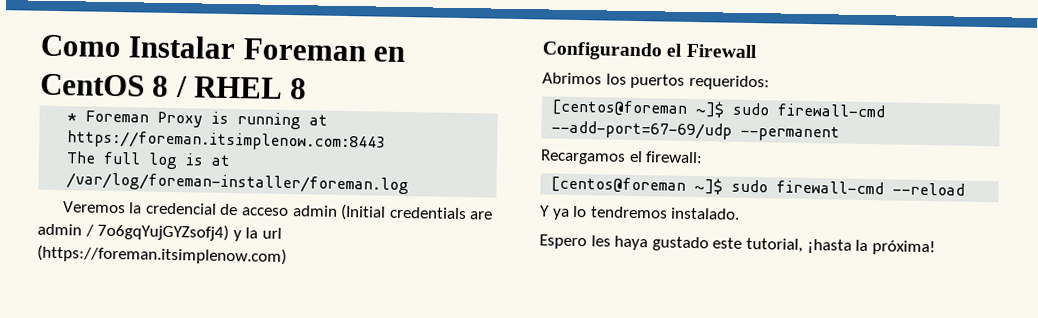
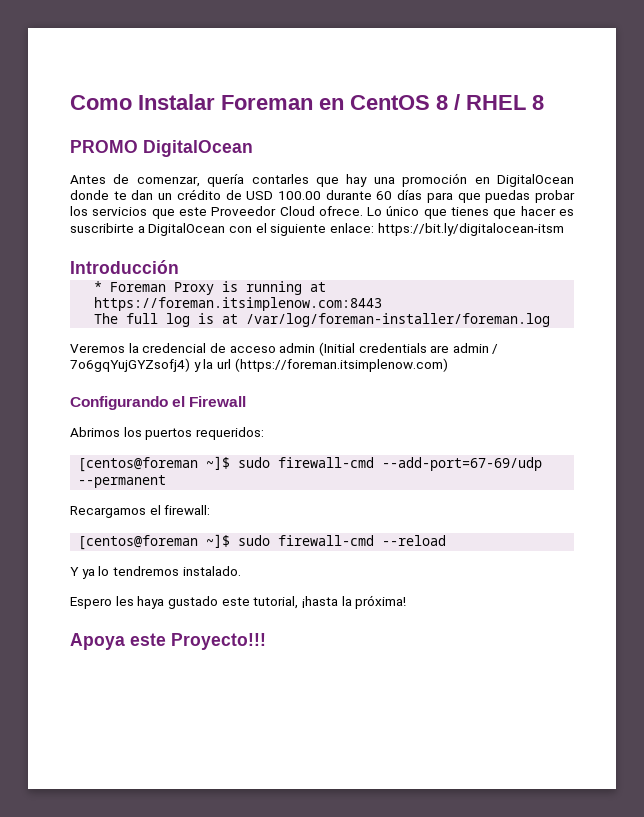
+ PROMO DigitalOcean
+ Antes de comenzar, quería contarles que hay una promoción en DigitalOcean donde te dan un crédito de USD 100.00 durante 60 días para que puedas probar los servicios que este Proveedor Cloud ofrece. Lo único que tienes que hacer es suscribirte a DigitalOcean con el siguiente enlace: https://bit.ly/digitalocean-itsm
+ Introducción
+ Apoya este Proyecto!!!

